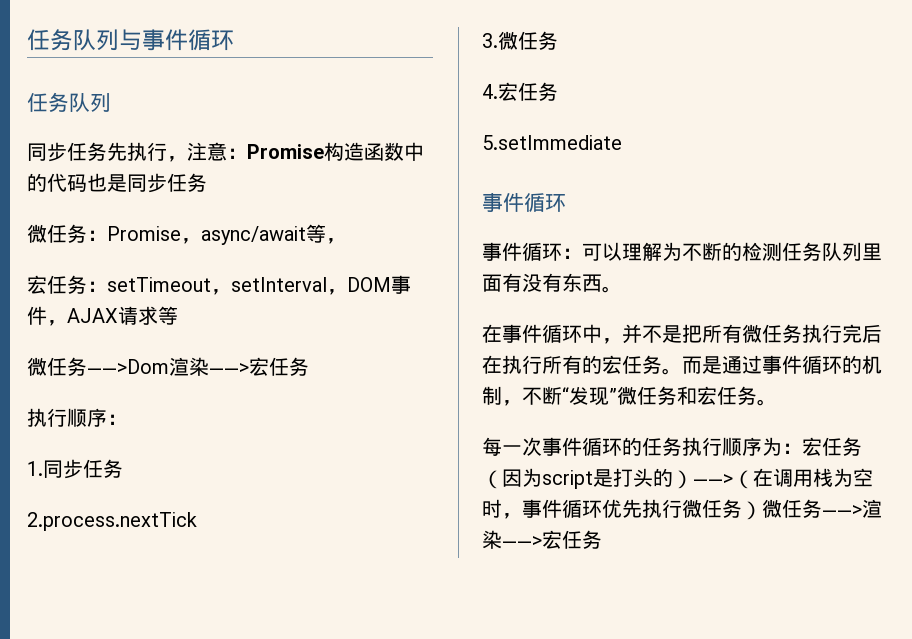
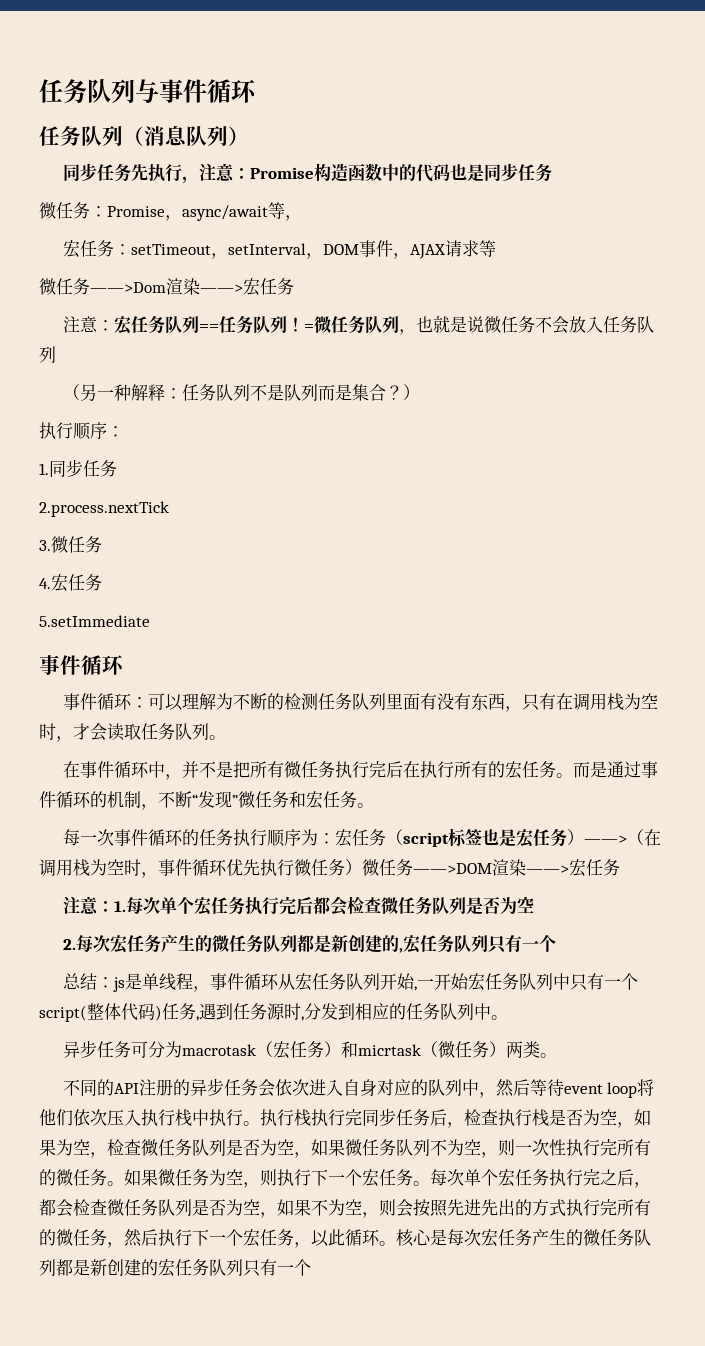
  任务队列与事件循环
- 任务队列
+ 任务队列（消息队列）
+ 注意：宏任务队列==任务队列！=微任务队列，也就是说微任务不会放入任务队列
+ （另一种解释：任务队列不是队列而是集合？）
- 事件循环：可以理解为不断的检测任务队列里面有没有东西。
+ 事件循环：可以理解为不断的检测任务队列里面有没有东西，只有在调用栈为空时，才会读取任务队列。
- 每一次事件循环的任务执行顺序为：宏任务（因为script是打头的）——>（在调用栈为空时，事件循环优先执行微任务）微任务——>渲染——>宏任务
+ 每一次事件循环的任务执行顺序为：宏任务（script标签也是宏任务）——>（在调用栈为空时，事件循环优先执行微任务）微任务——>DOM渲染——>宏任务
+ 注意：1.每次单个宏任务执行完后都会检查微任务队列是否为空
+ 2.每次宏任务产生的微任务队列都是新创建的,宏任务队列只有一个
+ 总结：js是单线程，事件循环从宏任务队列开始,一开始宏任务队列中只有一个script(整体代码)任务,遇到任务源时,分发到相应的任务队列中。
+ 异步任务可分为macrotask（宏任务）和micrtask（微任务）两类。
+ 不同的API注册的异步任务会依次进入自身对应的队列中，然后等待event loop将他们依次压入执行栈中执行。执行栈执行完同步任务后，检查执行栈是否为空，如果为空，检查微任务队列是否为空，如果微任务队列不为空，则一次性执行完所有的微任务。如果微任务为空，则执行下一个宏任务。每次单个宏任务执行完之后，都会检查微任务队列是否为空，如果不为空，则会按照先进先出的方式执行完所有的微任务，然后执行下一个宏任务，以此循环。核心是每次宏任务产生的微任务队列都是新创建的宏任务队列只有一个

